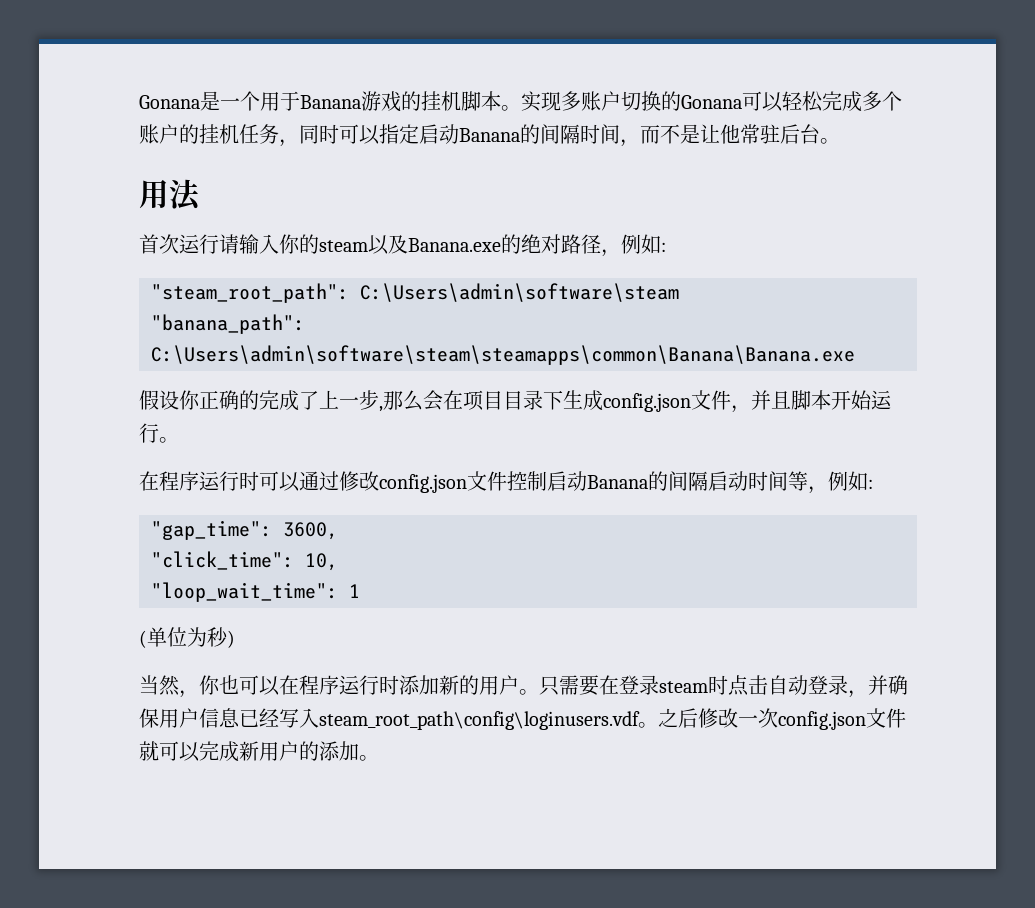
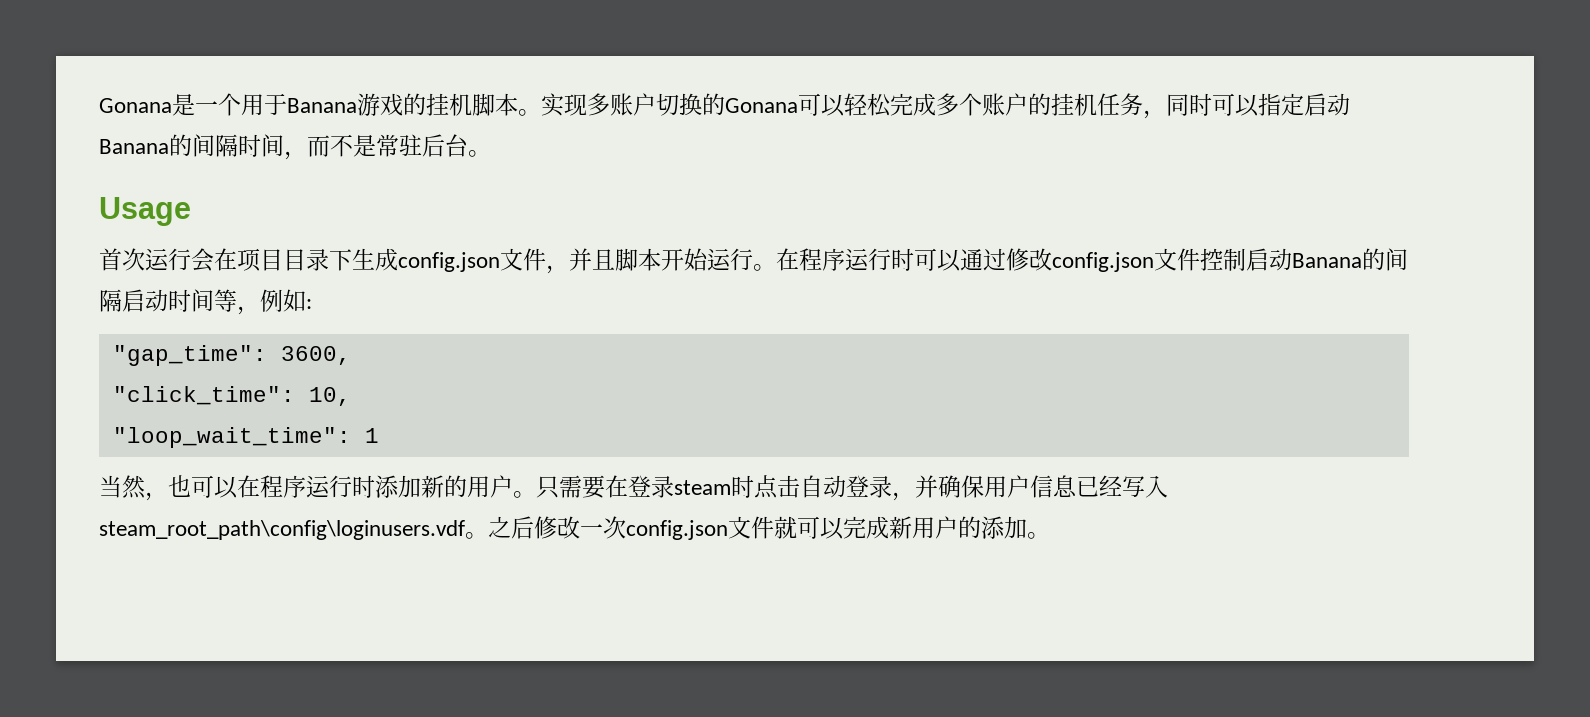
- 实现多账户切换的Gonana可以轻松完成多个账户的挂机任务，同时可以指定启动Banana的间隔时间，而不是让他常驻后台。
+ 实现多账户切换的Gonana可以轻松完成多个账户的挂机任务，同时可以指定启动Banana的间隔时间，而不是常驻后台。
- 用法
+ Usage
- 首次运行请输入你的steam以及Banana.exe的绝对路径，例如:
- "steam_root_path": C:\Users\admin\software\steam
- "banana_path": C:\Users\admin\software\steam\steamapps\common\Banana\Banana.exe
- 假设你正确的完成了上一步,那么会在项目目录下生成config.json文件，并且脚本开始运行。
- 在程序运行时可以通过修改config.json文件控制启动Banana的间隔启动时间等，例如:
+ 首次运行会在项目目录下生成config.json文件，并且脚本开始运行。在程序运行时可以通过修改config.json文件控制启动Banana的间隔启动时间等，例如:
- (单位为秒)
- 当然，你也可以在程序运行时添加新的用户。
+ 当然，也可以在程序运行时添加新的用户。

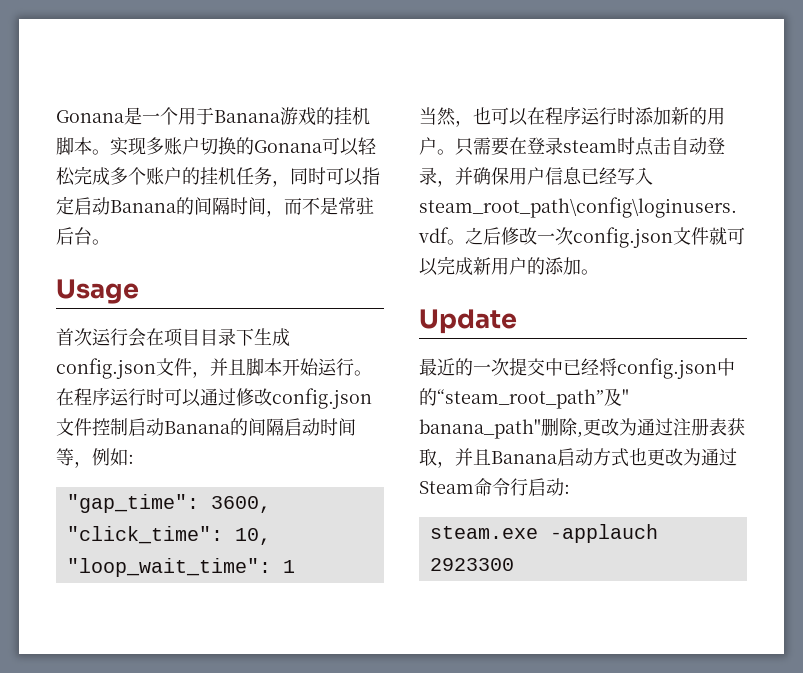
+ Update
+ 最近的一次提交中已经将config.json中的“steam_root_path”及" banana_path"删除,更改为通过注册表获取，并且Banana启动方式也更改为通过Steam命令行启动:
+ steam.exe -applauch 2923300

